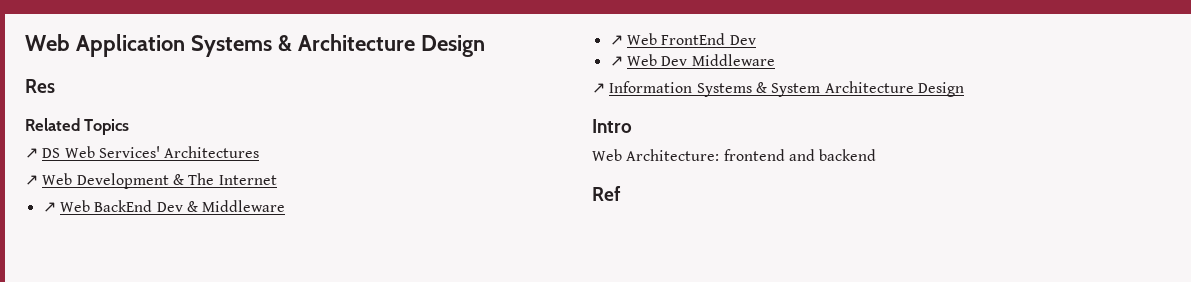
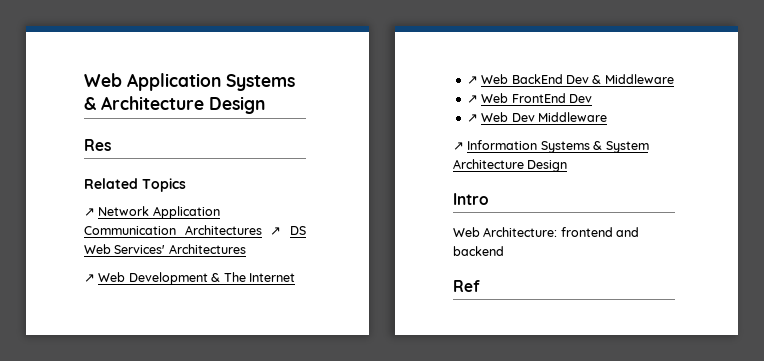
- ↗ DS Web Services' Architectures
+ ↗ Network Application Communication Architectures ↗ DS Web Services' Architectures

